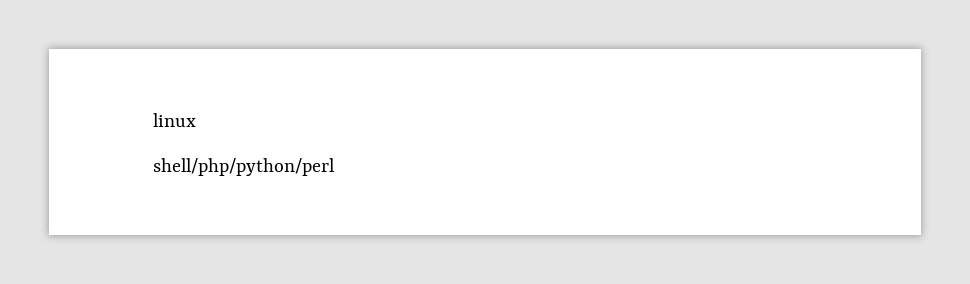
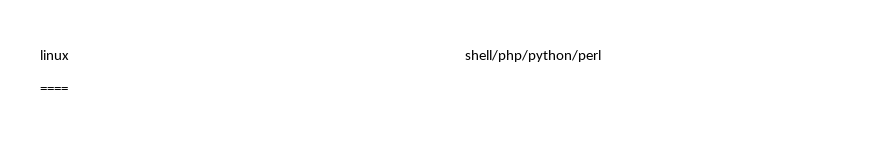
+ ====

